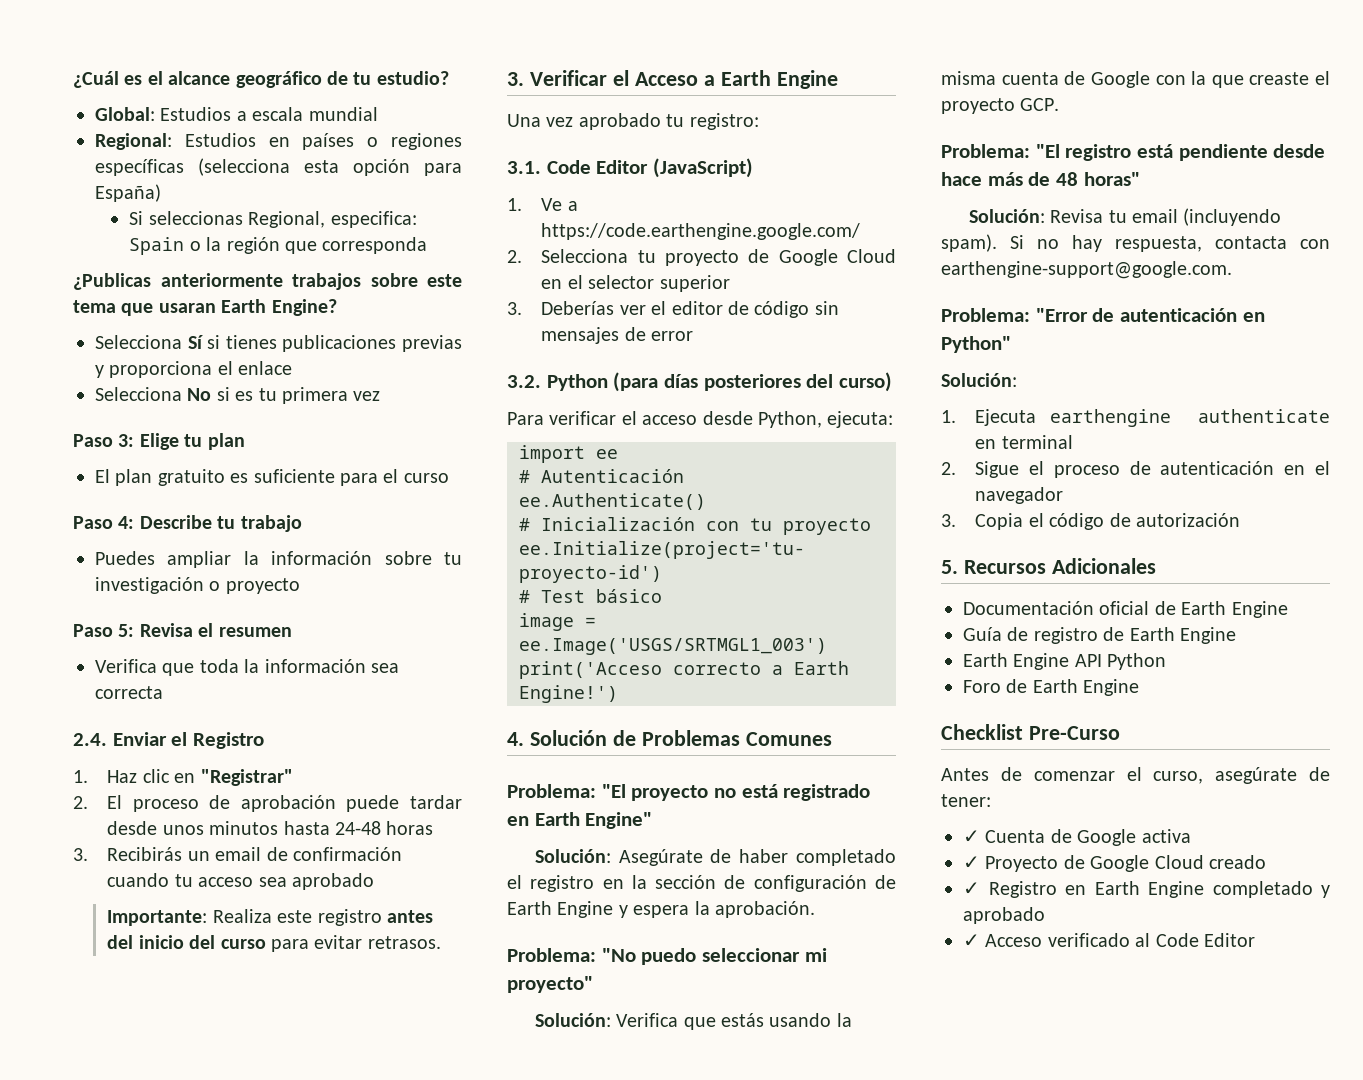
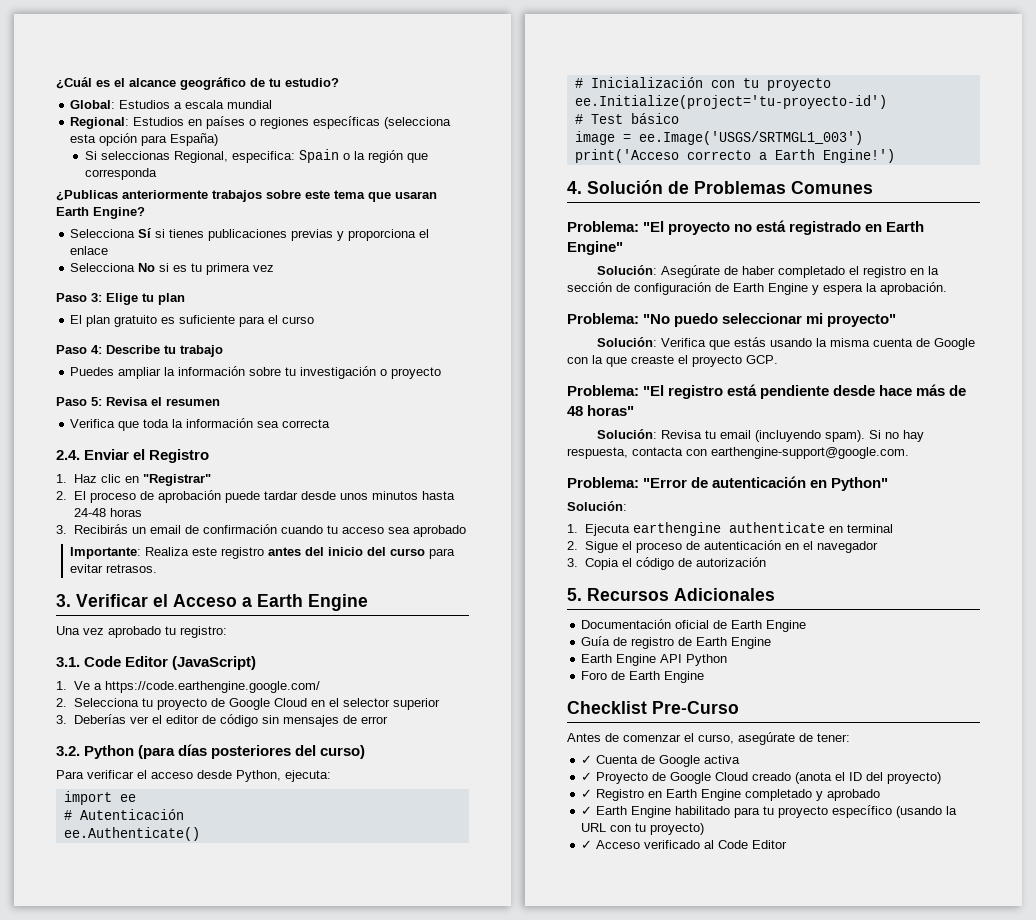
- ✓ Proyecto de Google Cloud creado
+ ✓ Proyecto de Google Cloud creado (anota el ID del proyecto)
+ ✓ Earth Engine habilitado para tu proyecto específico (usando la URL con tu proyecto)

